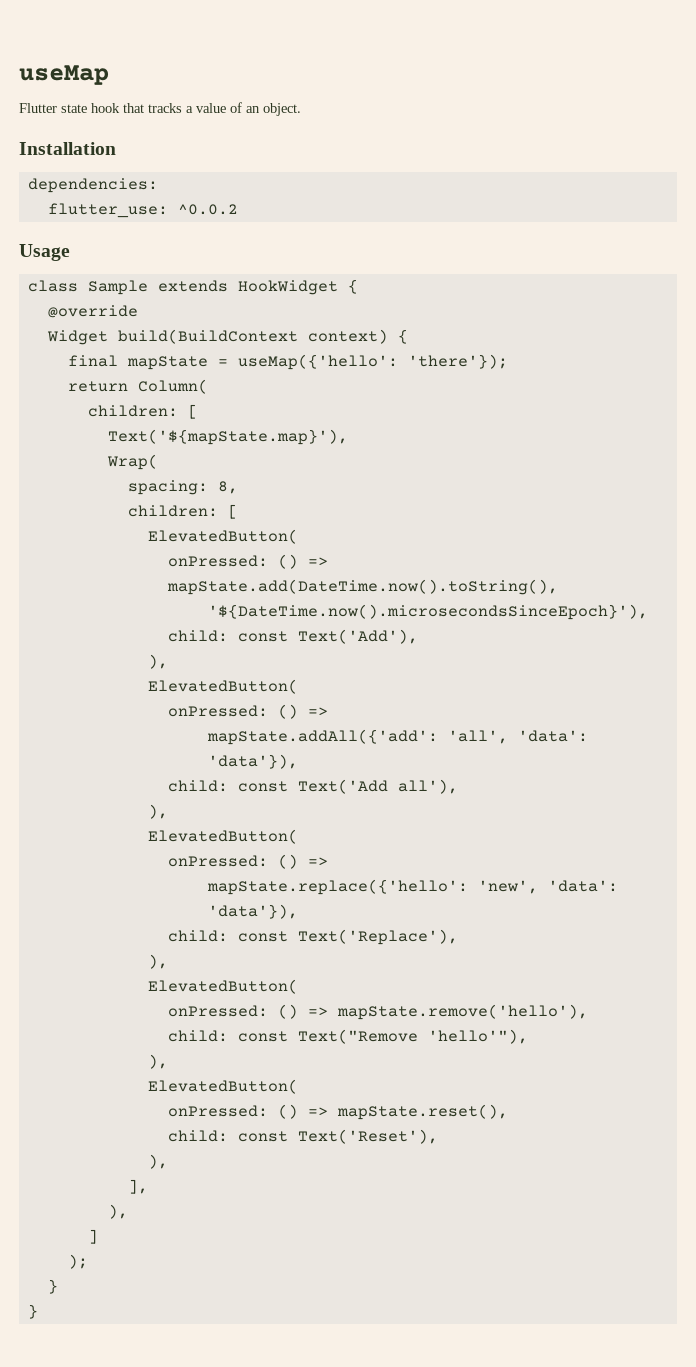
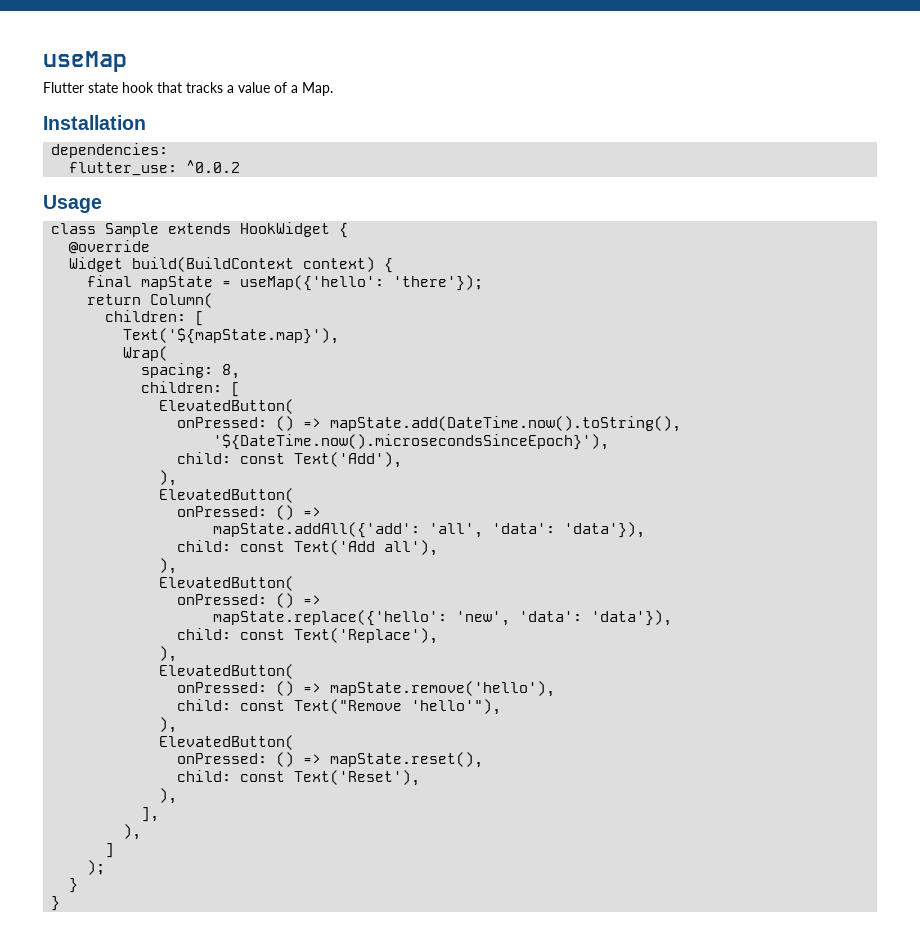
- Flutter state hook that tracks a value of an object.
+ Flutter state hook that tracks a value of a Map.

